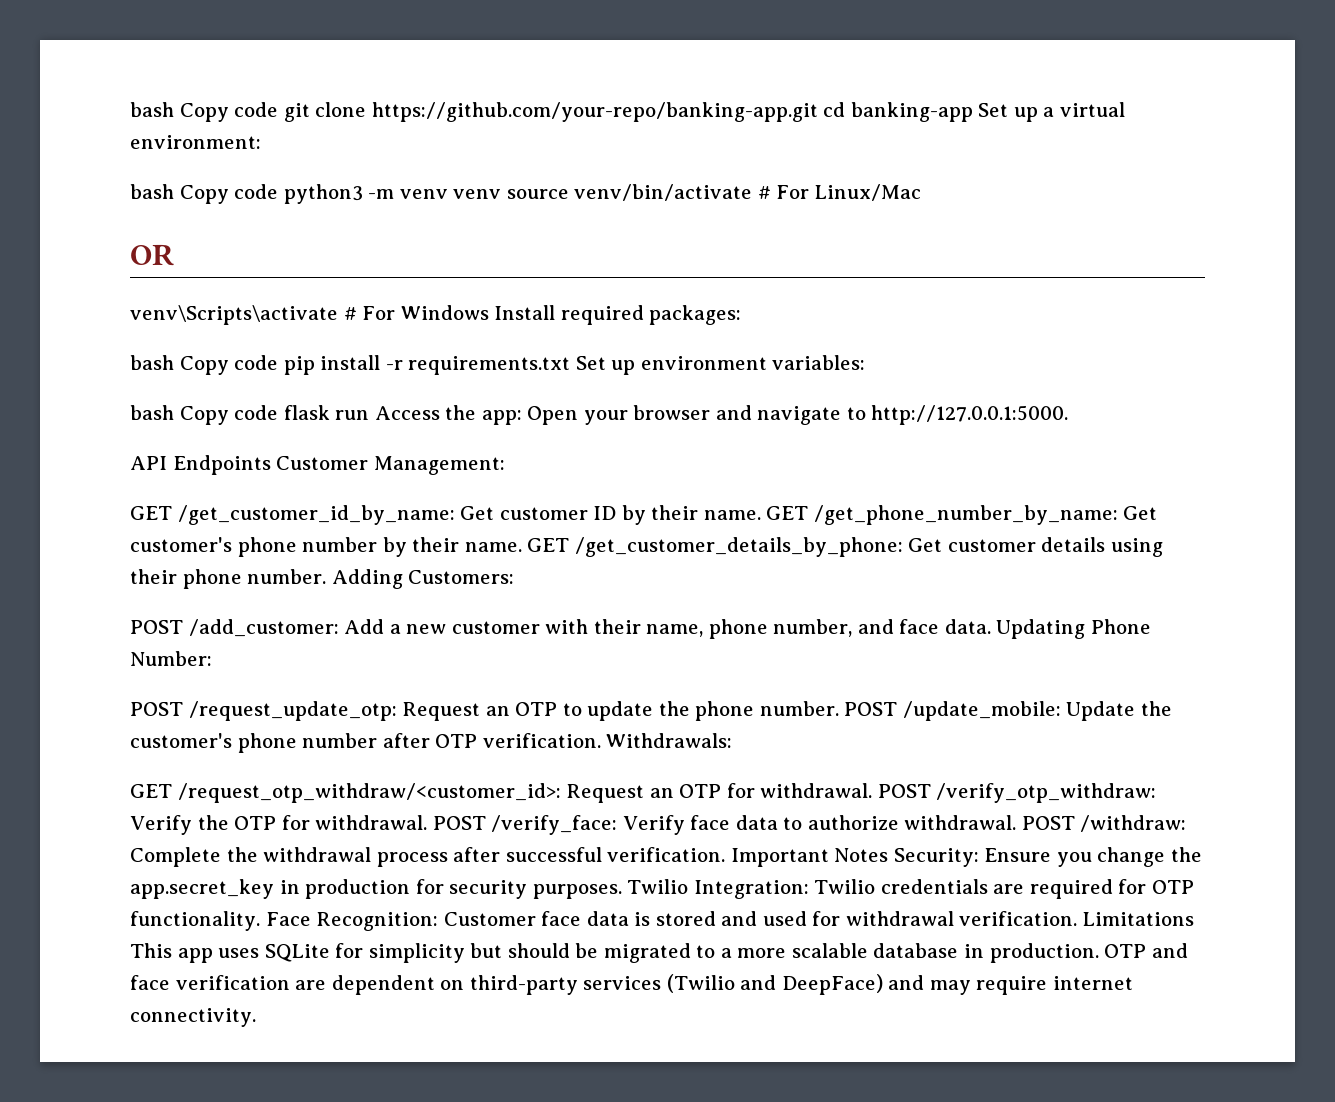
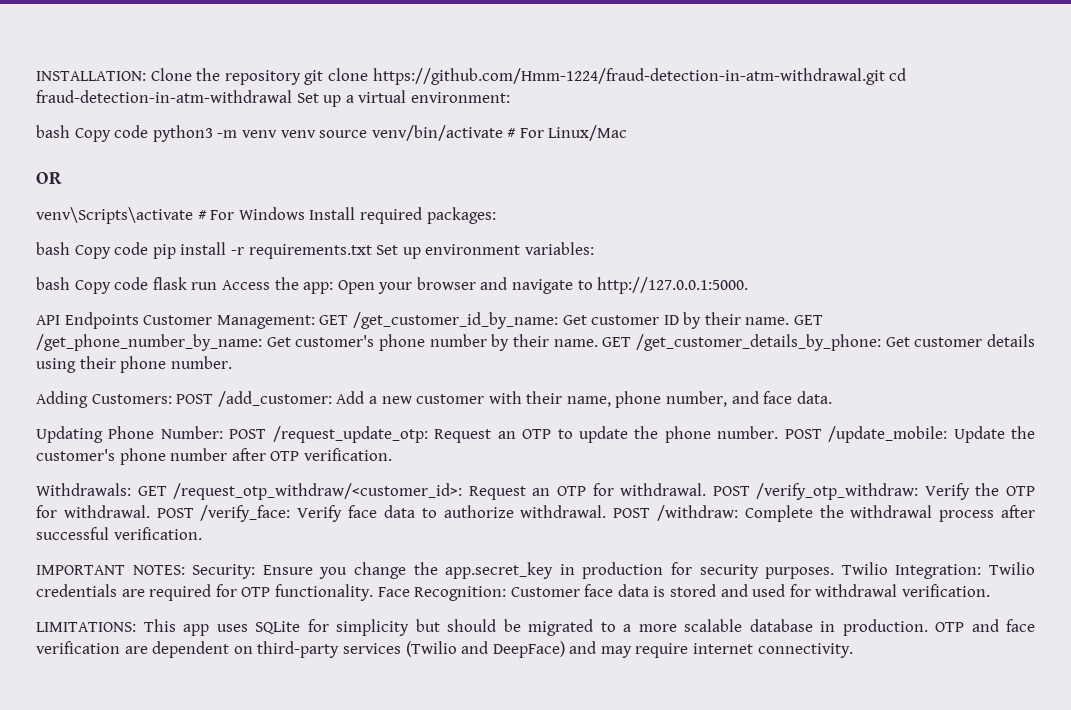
- bash Copy code git clone https://github.com/your-repo/banking-app.git cd banking-app Set up a virtual environment:
+ INSTALLATION: Clone the repository git clone https://github.com/Hmm-1224/fraud-detection-in-atm-withdrawal.git cd fraud-detection-in-atm-withdrawal Set up a virtual environment:
- API Endpoints Customer Management:
- GET /get_customer_id_by_name: Get customer ID by their name.
+ API Endpoints Customer Management: GET /get_customer_id_by_name: Get customer ID by their name.
- GET /get_customer_details_by_phone: Get customer details using their phone number. Adding Customers:
- POST /add_customer: Add a new customer with their name, phone number, and face data. Updating Phone Number:
- POST /request_update_otp: Request an OTP to update the phone number.
+ GET /get_customer_details_by_phone: Get customer details using their phone number.
+ Adding Customers: POST /add_customer: Add a new customer with their name, phone number, and face data.
+ Updating Phone Number: POST /request_update_otp: Request an OTP to update the phone number.
- POST /update_mobile: Update the customer's phone number after OTP verification. Withdrawals:
- GET /request_otp_withdraw/<customer_id>: Request an OTP for withdrawal.
+ POST /update_mobile: Update the customer's phone number after OTP verification.
+ Withdrawals: GET /request_otp_withdraw/<customer_id>: Request an OTP for withdrawal.
- POST /withdraw: Complete the withdrawal process after successful verification. Important Notes Security: Ensure you change the app.secret_key in production for security purposes.
+ POST /withdraw: Complete the withdrawal process after successful verification.
+ IMPORTANT NOTES: Security: Ensure you change the app.secret_key in production for security purposes.
- Face Recognition: Customer face data is stored and used for withdrawal verification. Limitations This app uses SQLite for simplicity but should be migrated to a more scalable database in production.
+ Face Recognition: Customer face data is stored and used for withdrawal verification.
+ LIMITATIONS: This app uses SQLite for simplicity but should be migrated to a more scalable database in production.

